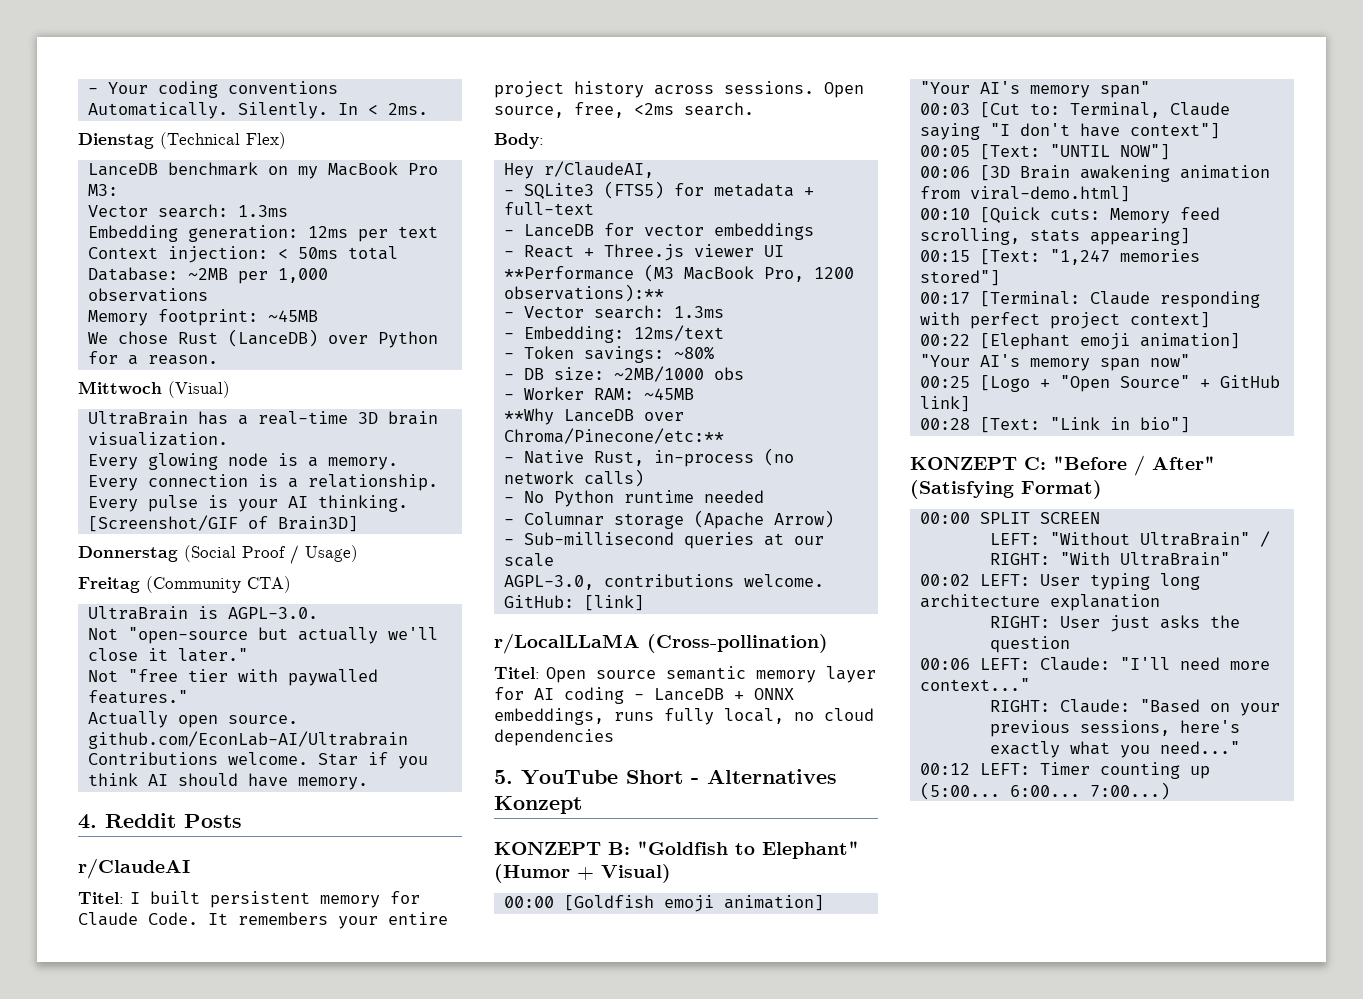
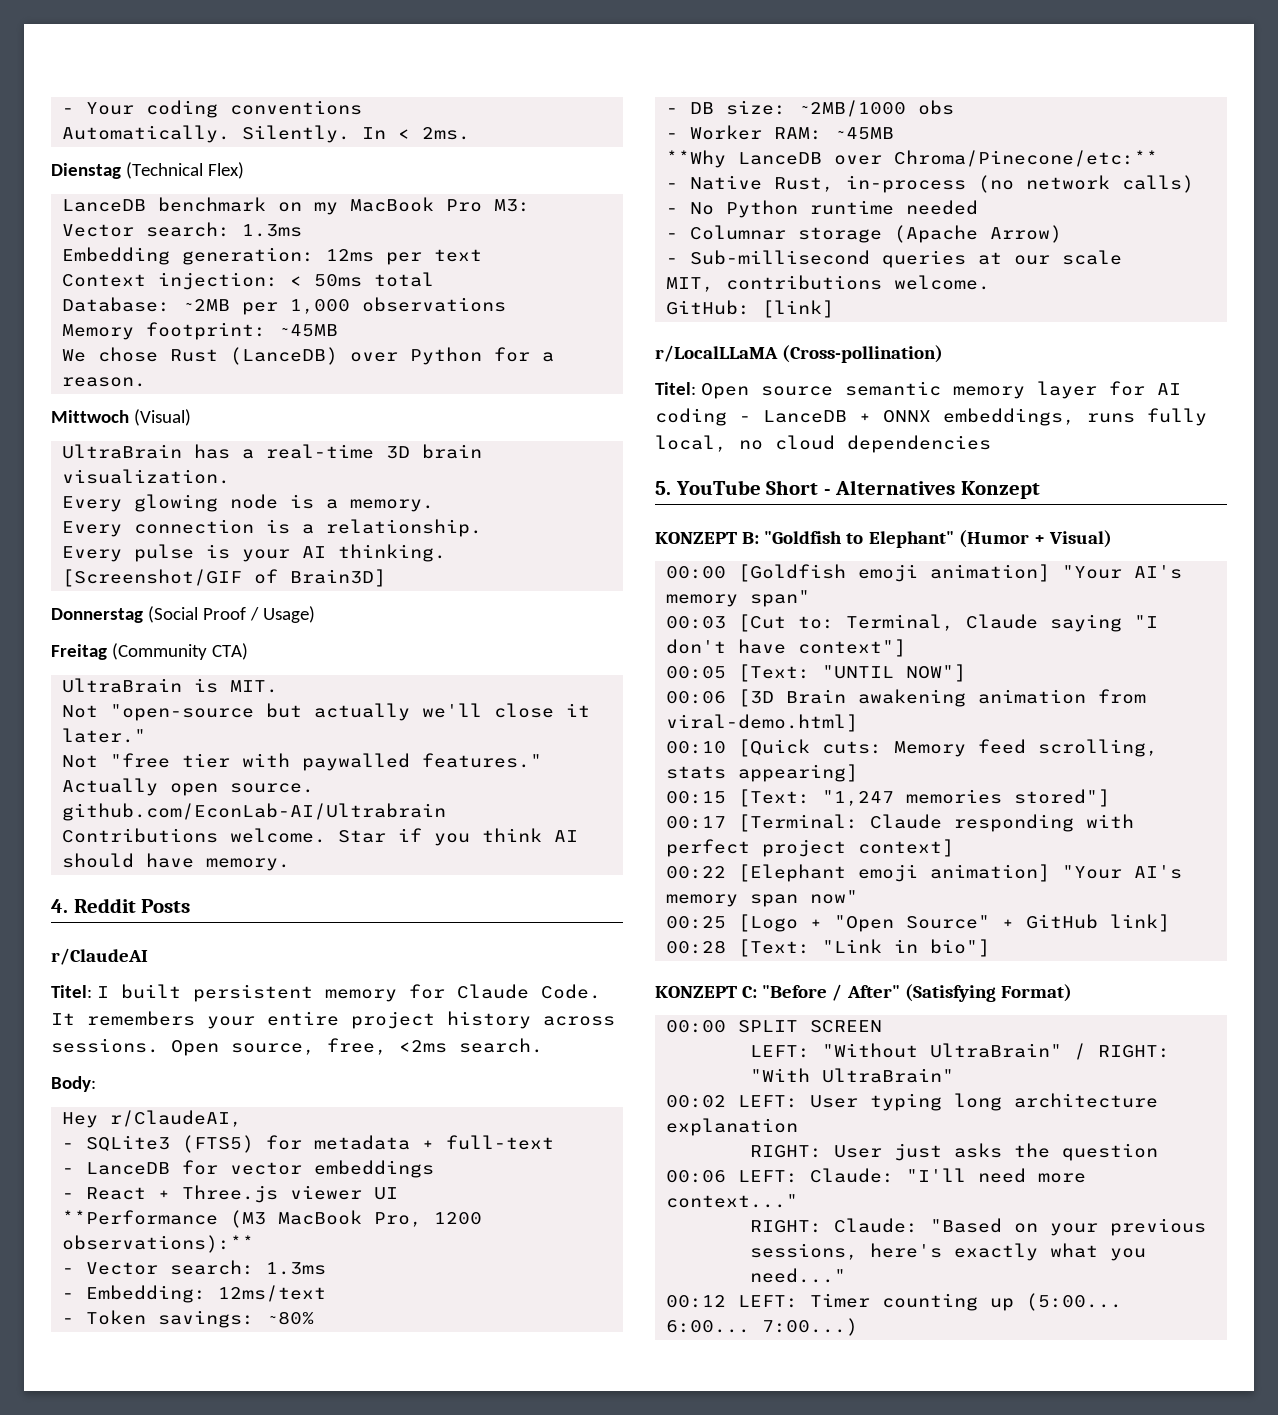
- UltraBrain is AGPL-3.0.
+ UltraBrain is MIT.
- AGPL-3.0, contributions welcome.
+ MIT, contributions welcome.

